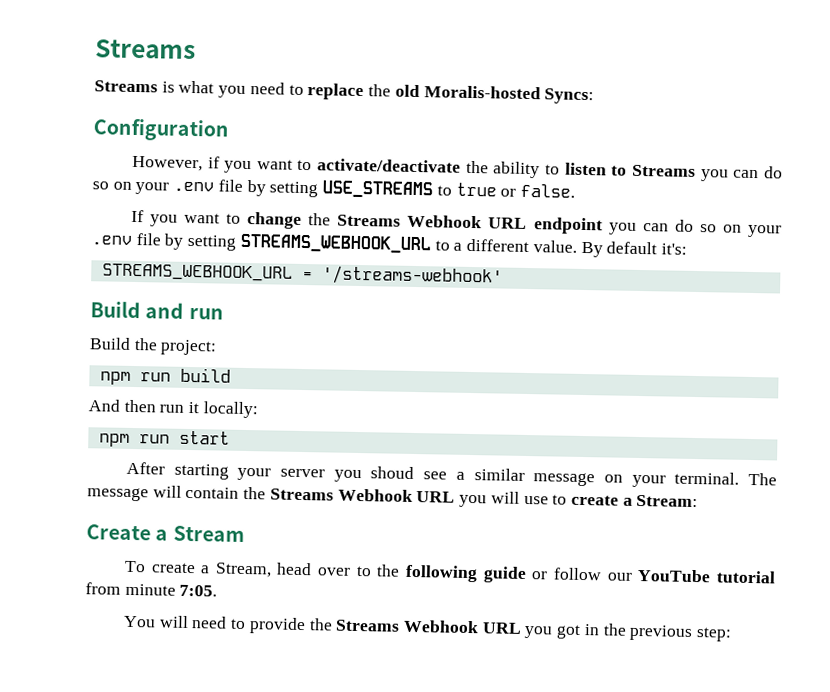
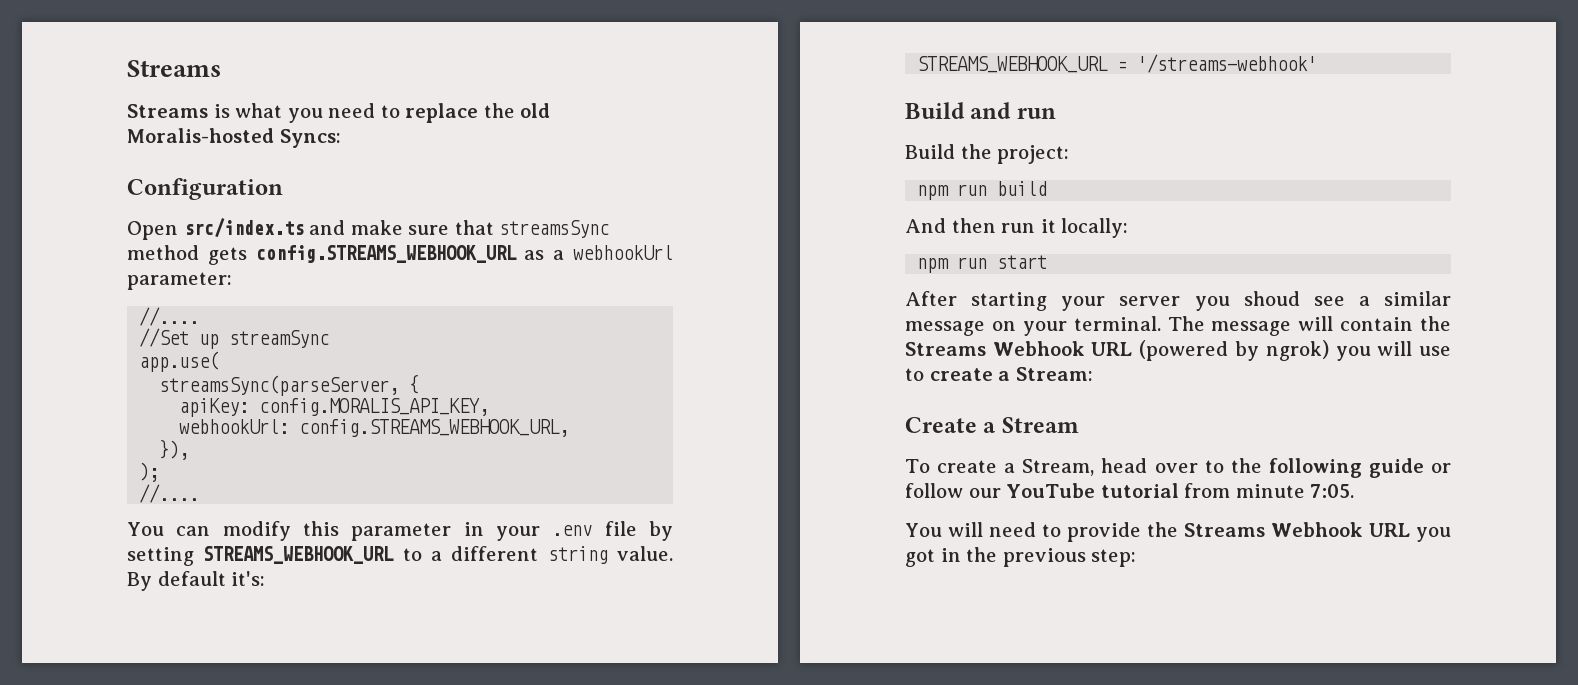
- However, if you want to activate/deactivate the ability to listen to Streams you can do so on your .env file by setting USE_STREAMS to true or false.
- If you want to change the Streams Webhook URL endpoint you can do so on your .env file by setting STREAMS_WEBHOOK_URL to a different value.
+ Open src/index.ts and make sure that streamsSync method gets config.STREAMS_WEBHOOK_URL as a webhookUrl parameter:
+ //....
+ //Set up streamSync
+ app.use(
+ streamsSync(parseServer, {
+ apiKey: config.MORALIS_API_KEY,
+ webhookUrl: config.STREAMS_WEBHOOK_URL,
+ }),
+ );
+ //....
+ You can modify this parameter in your .env file by setting STREAMS_WEBHOOK_URL to a different string value.
- The message will contain the Streams Webhook URL you will use to create a Stream:
+ The message will contain the Streams Webhook URL (powered by ngrok) you will use to create a Stream:

